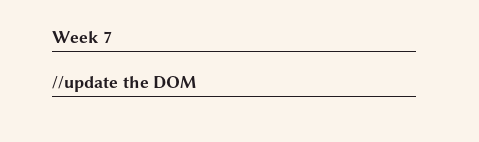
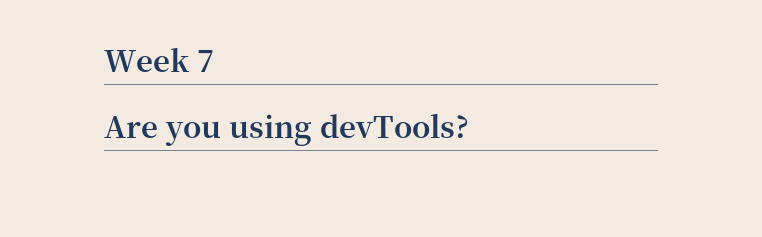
- //update the DOM
+ Are you using devTools?

